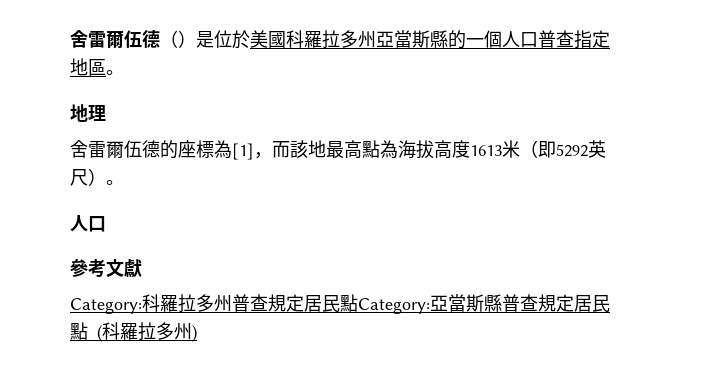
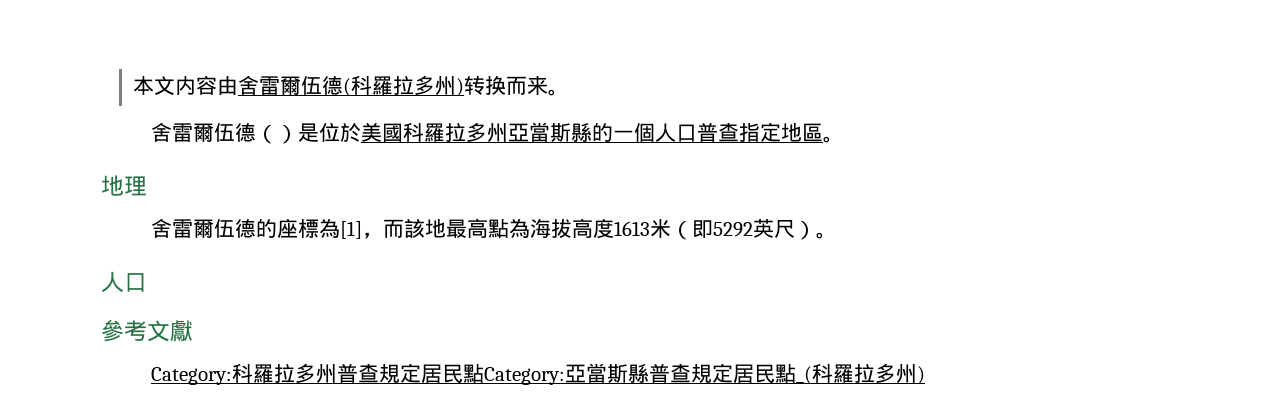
+ 本文内容由舍雷爾伍德(科羅拉多州)转换而来。

